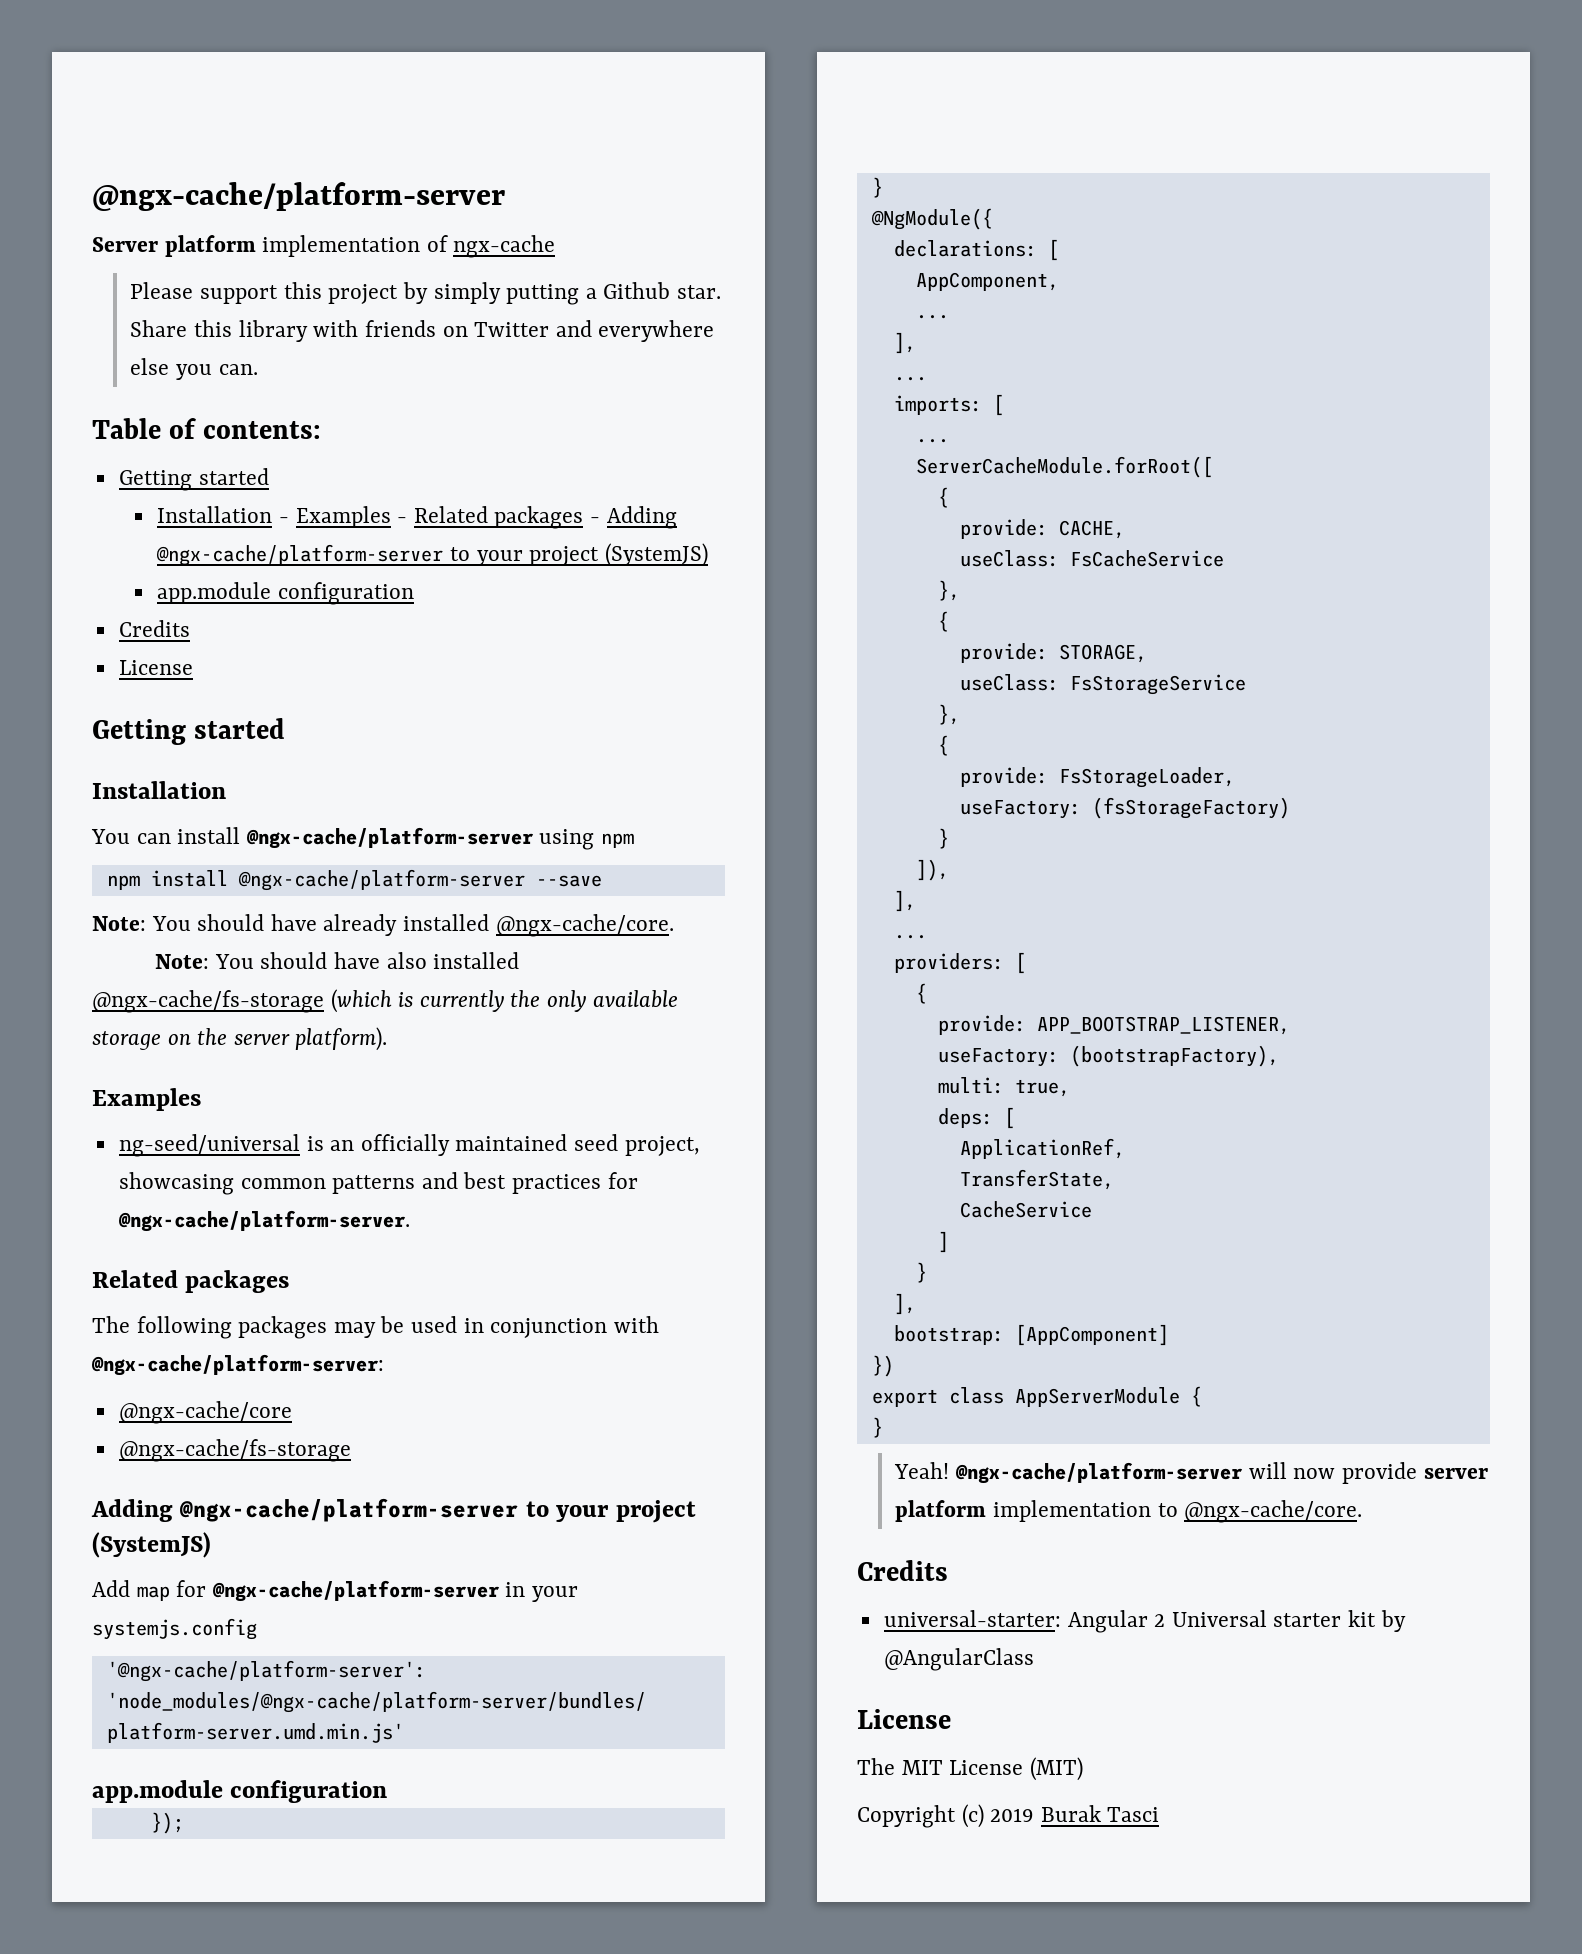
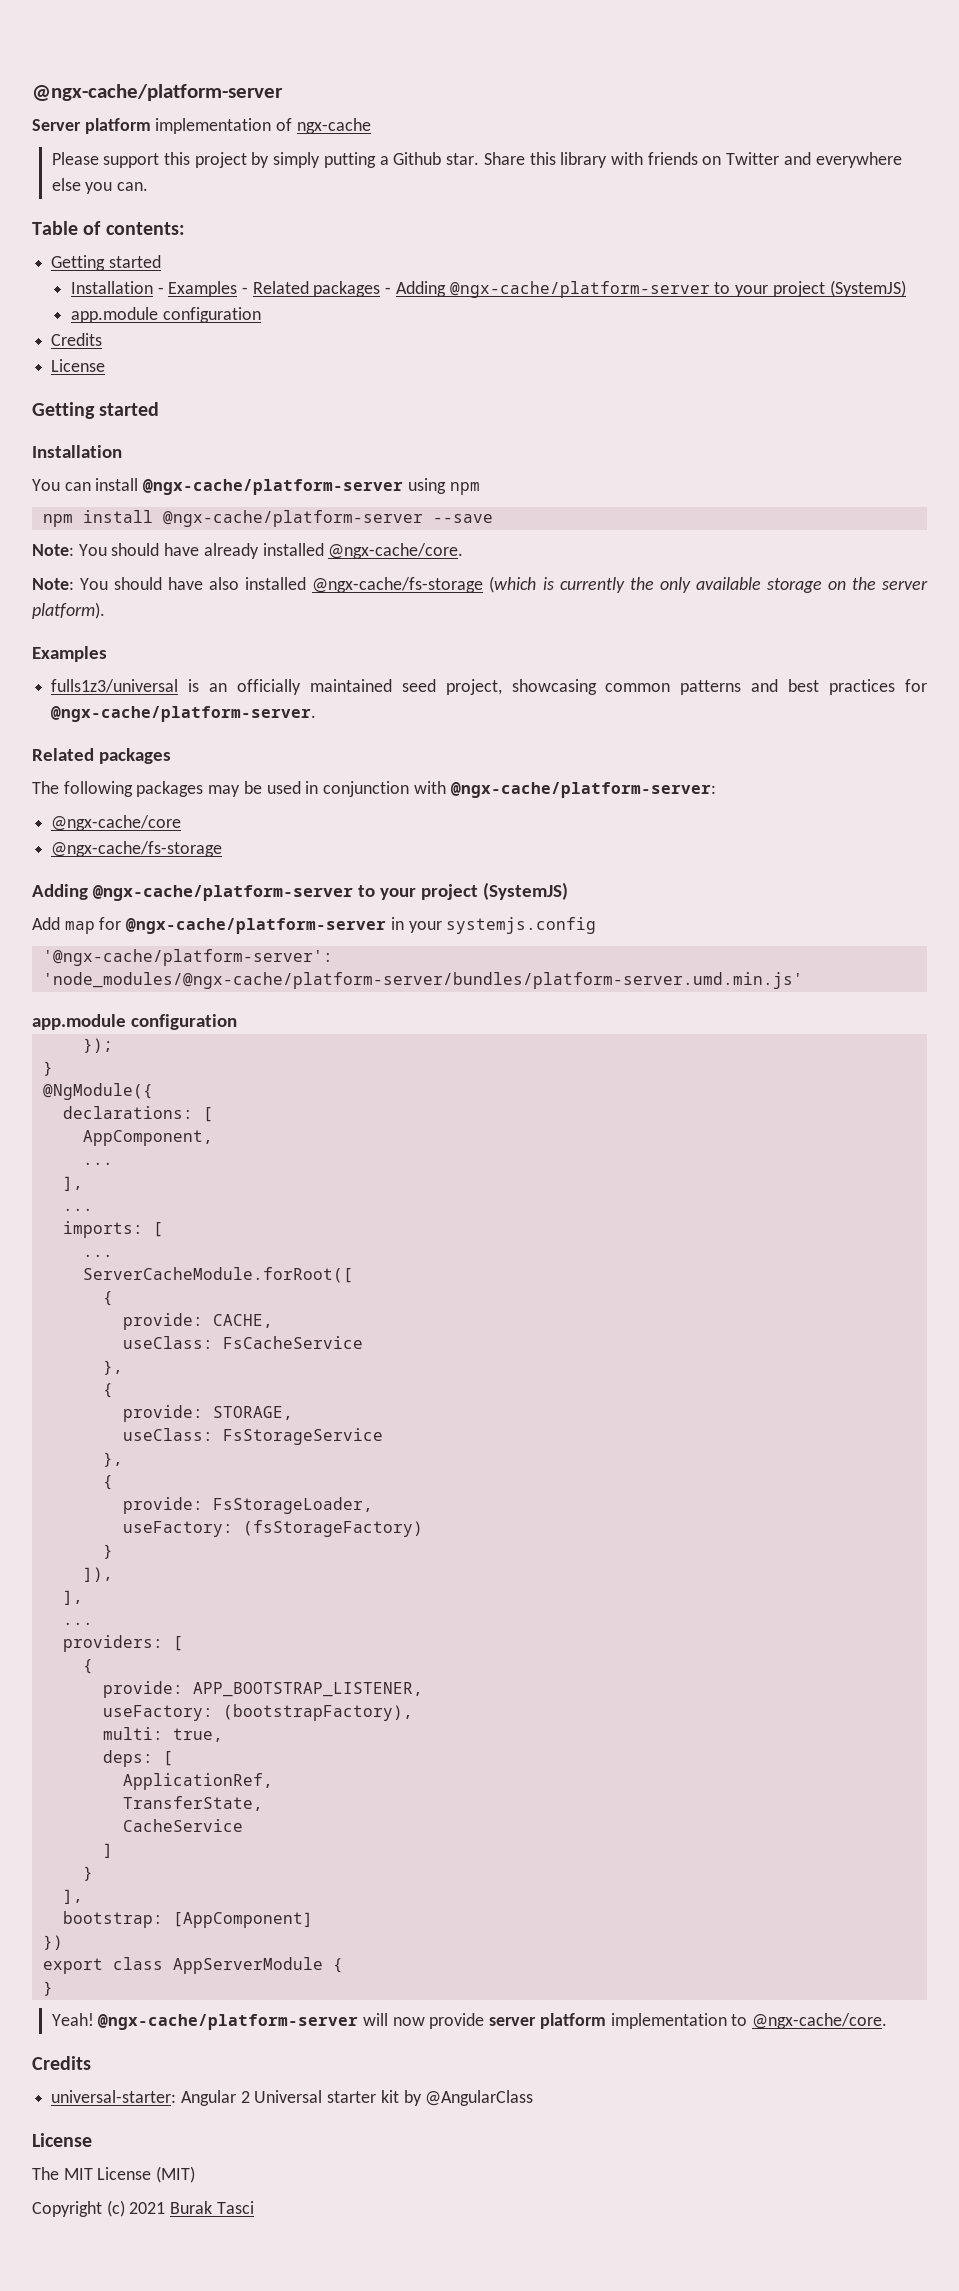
- ng-seed/universal is an officially maintained seed project, showcasing common patterns and best practices for @ngx-cache/platform-server.
+ fulls1z3/universal is an officially maintained seed project, showcasing common patterns and best practices for @ngx-cache/platform-server.
- Copyright (c) 2019 Burak Tasci
+ Copyright (c) 2021 Burak Tasci

